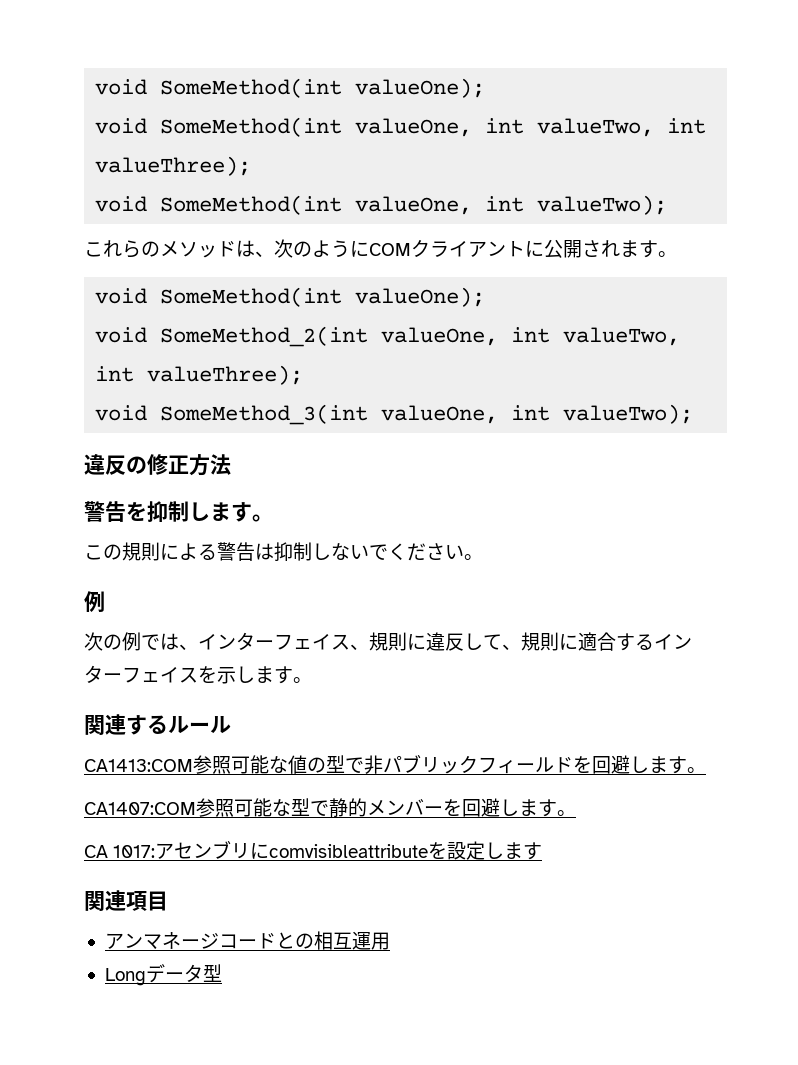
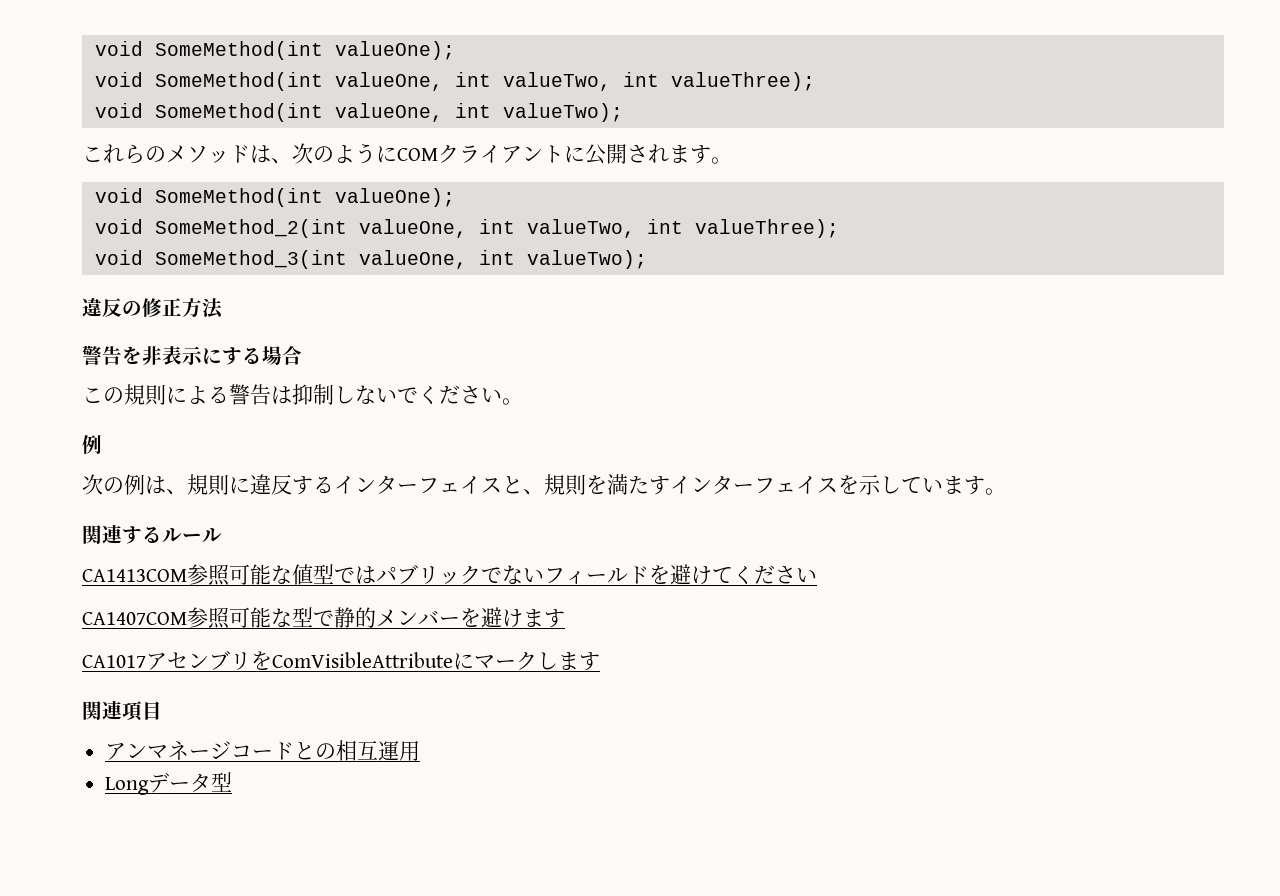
- 警告を抑制します。
+ 警告を非表示にする場合
- 次の例では、インターフェイス、規則に違反して、規則に適合するインターフェイスを示します。
+ 次の例は、規則に違反するインターフェイスと、規則を満たすインターフェイスを示しています。
- CA1413:COM参照可能な値の型で非パブリックフィールドを回避します。
- CA1407:COM参照可能な型で静的メンバーを回避します。
- CA 1017:アセンブリにcomvisibleattributeを設定します
+ CA1413COM参照可能な値型ではパブリックでないフィールドを避けてください
+ CA1407COM参照可能な型で静的メンバーを避けます
+ CA1017アセンブリをComVisibleAttributeにマークします

